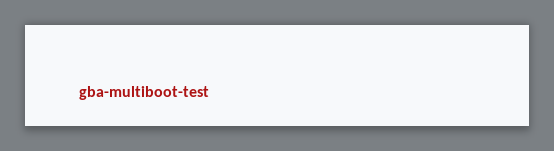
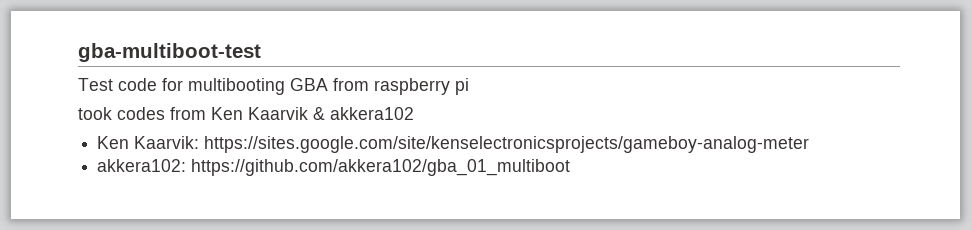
+ Test code for multibooting GBA from raspberry pi
+ took codes from Ken Kaarvik & akkera102
+ Ken Kaarvik: https://sites.google.com/site/kenselectronicsprojects/gameboy-analog-meter
+ akkera102: https://github.com/akkera102/gba_01_multiboot

